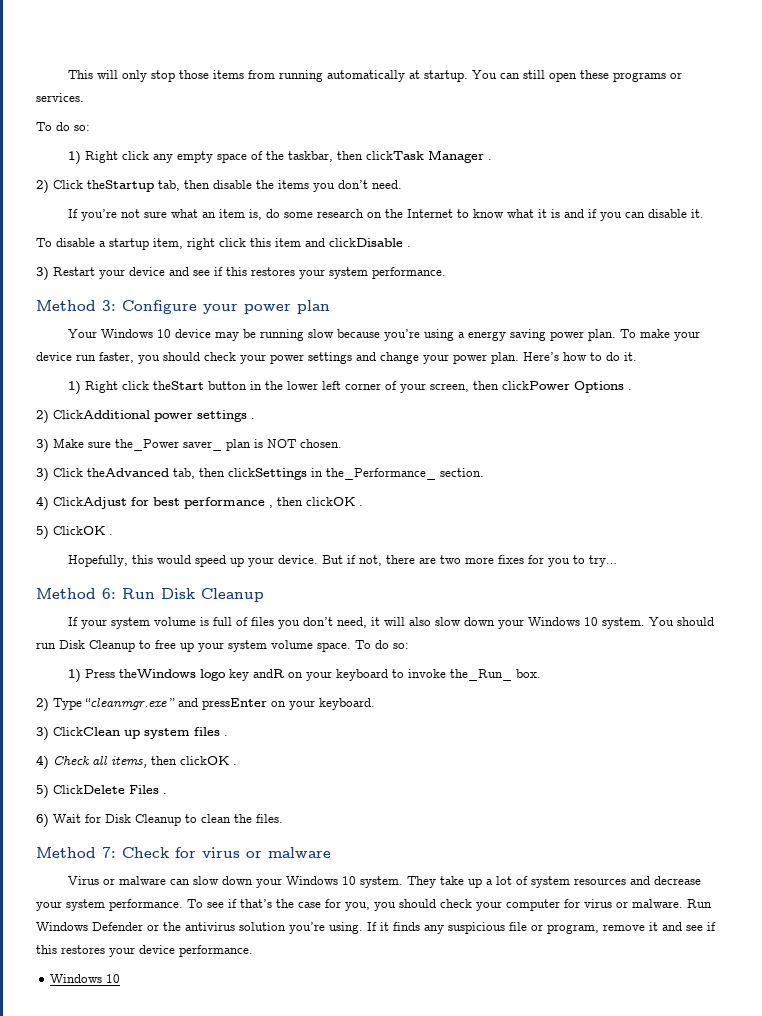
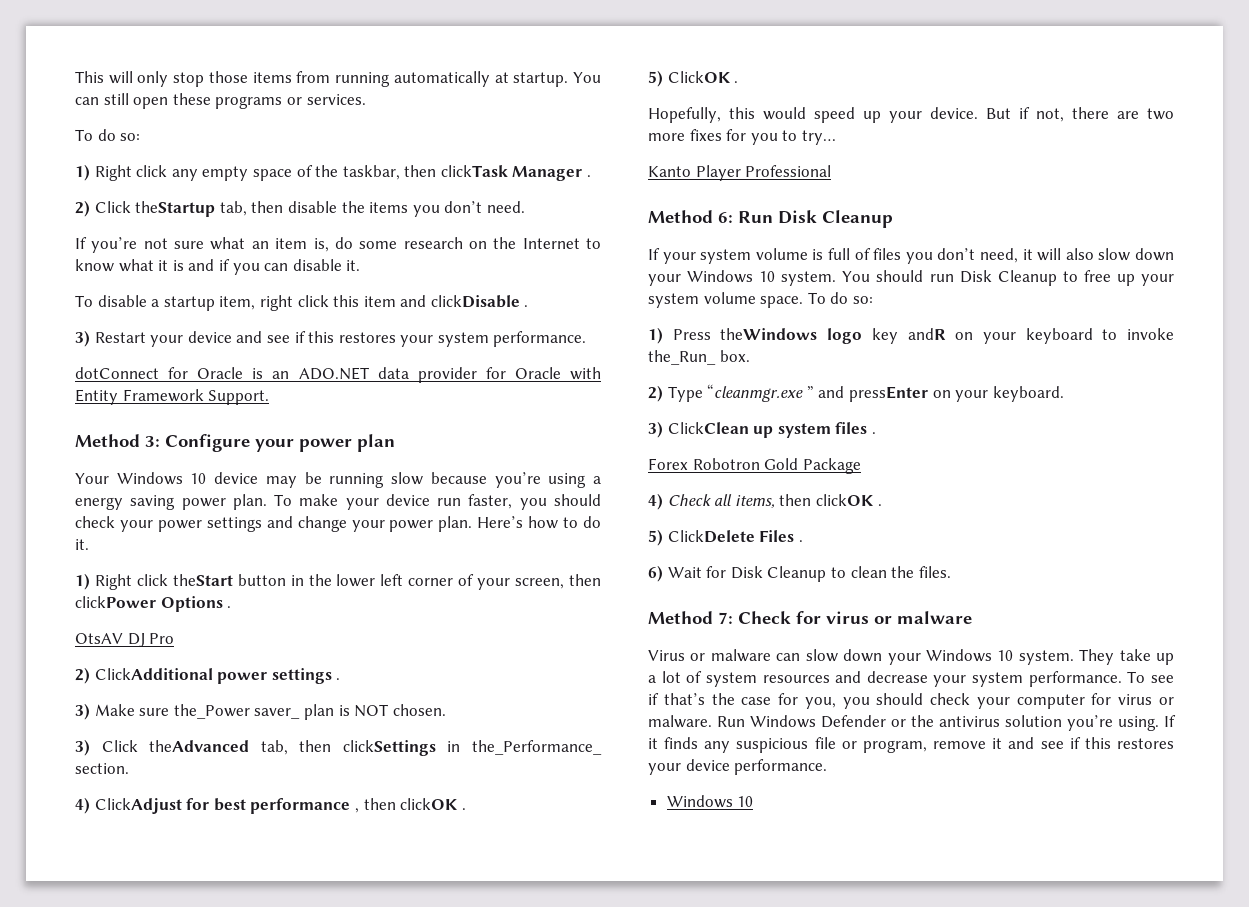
+ dotConnect for Oracle is an ADO.NET data provider for Oracle with Entity Framework Support.
+ OtsAV DJ Pro
+ Kanto Player Professional
+ Forex Robotron Gold Package

